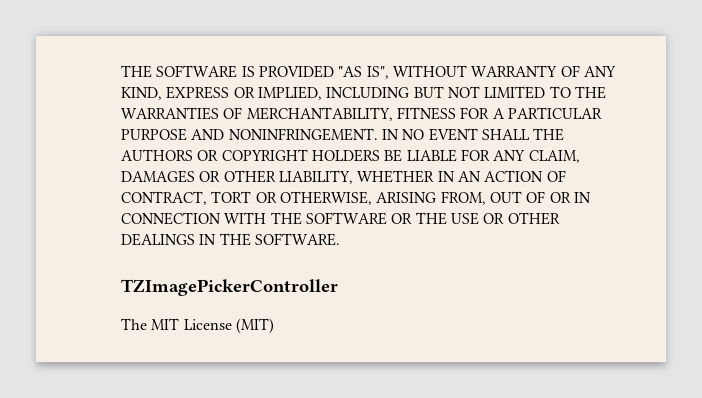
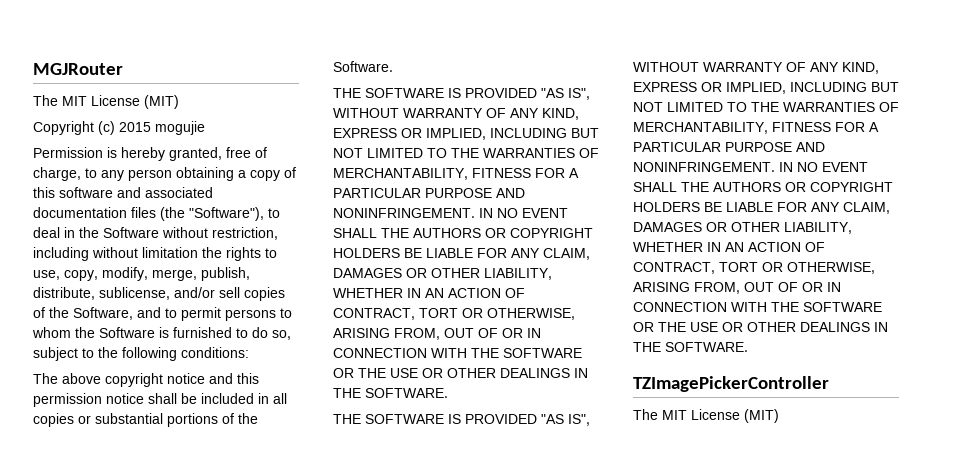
+ MGJRouter
+ The MIT License (MIT)
+ Copyright (c) 2015 mogujie
+ Permission is hereby granted, free of charge, to any person obtaining a copy of this software and associated documentation files (the "Software"), to deal in the Software without restriction, including without limitation the rights to use, copy, modify, merge, publish, distribute, sublicense, and/or sell copies of the Software, and to permit persons to whom the Software is furnished to do so, subject to the following conditions:
+ The above copyright notice and this permission notice shall be included in all copies or substantial portions of the Software.
+ THE SOFTWARE IS PROVIDED "AS IS", WITHOUT WARRANTY OF ANY KIND, EXPRESS OR IMPLIED, INCLUDING BUT NOT LIMITED TO THE WARRANTIES OF MERCHANTABILITY, FITNESS FOR A PARTICULAR PURPOSE AND NONINFRINGEMENT. IN NO EVENT SHALL THE AUTHORS OR COPYRIGHT HOLDERS BE LIABLE FOR ANY CLAIM, DAMAGES OR OTHER LIABILITY, WHETHER IN AN ACTION OF CONTRACT, TORT OR OTHERWISE, ARISING FROM, OUT OF OR IN CONNECTION WITH THE SOFTWARE OR THE USE OR OTHER DEALINGS IN THE SOFTWARE.

